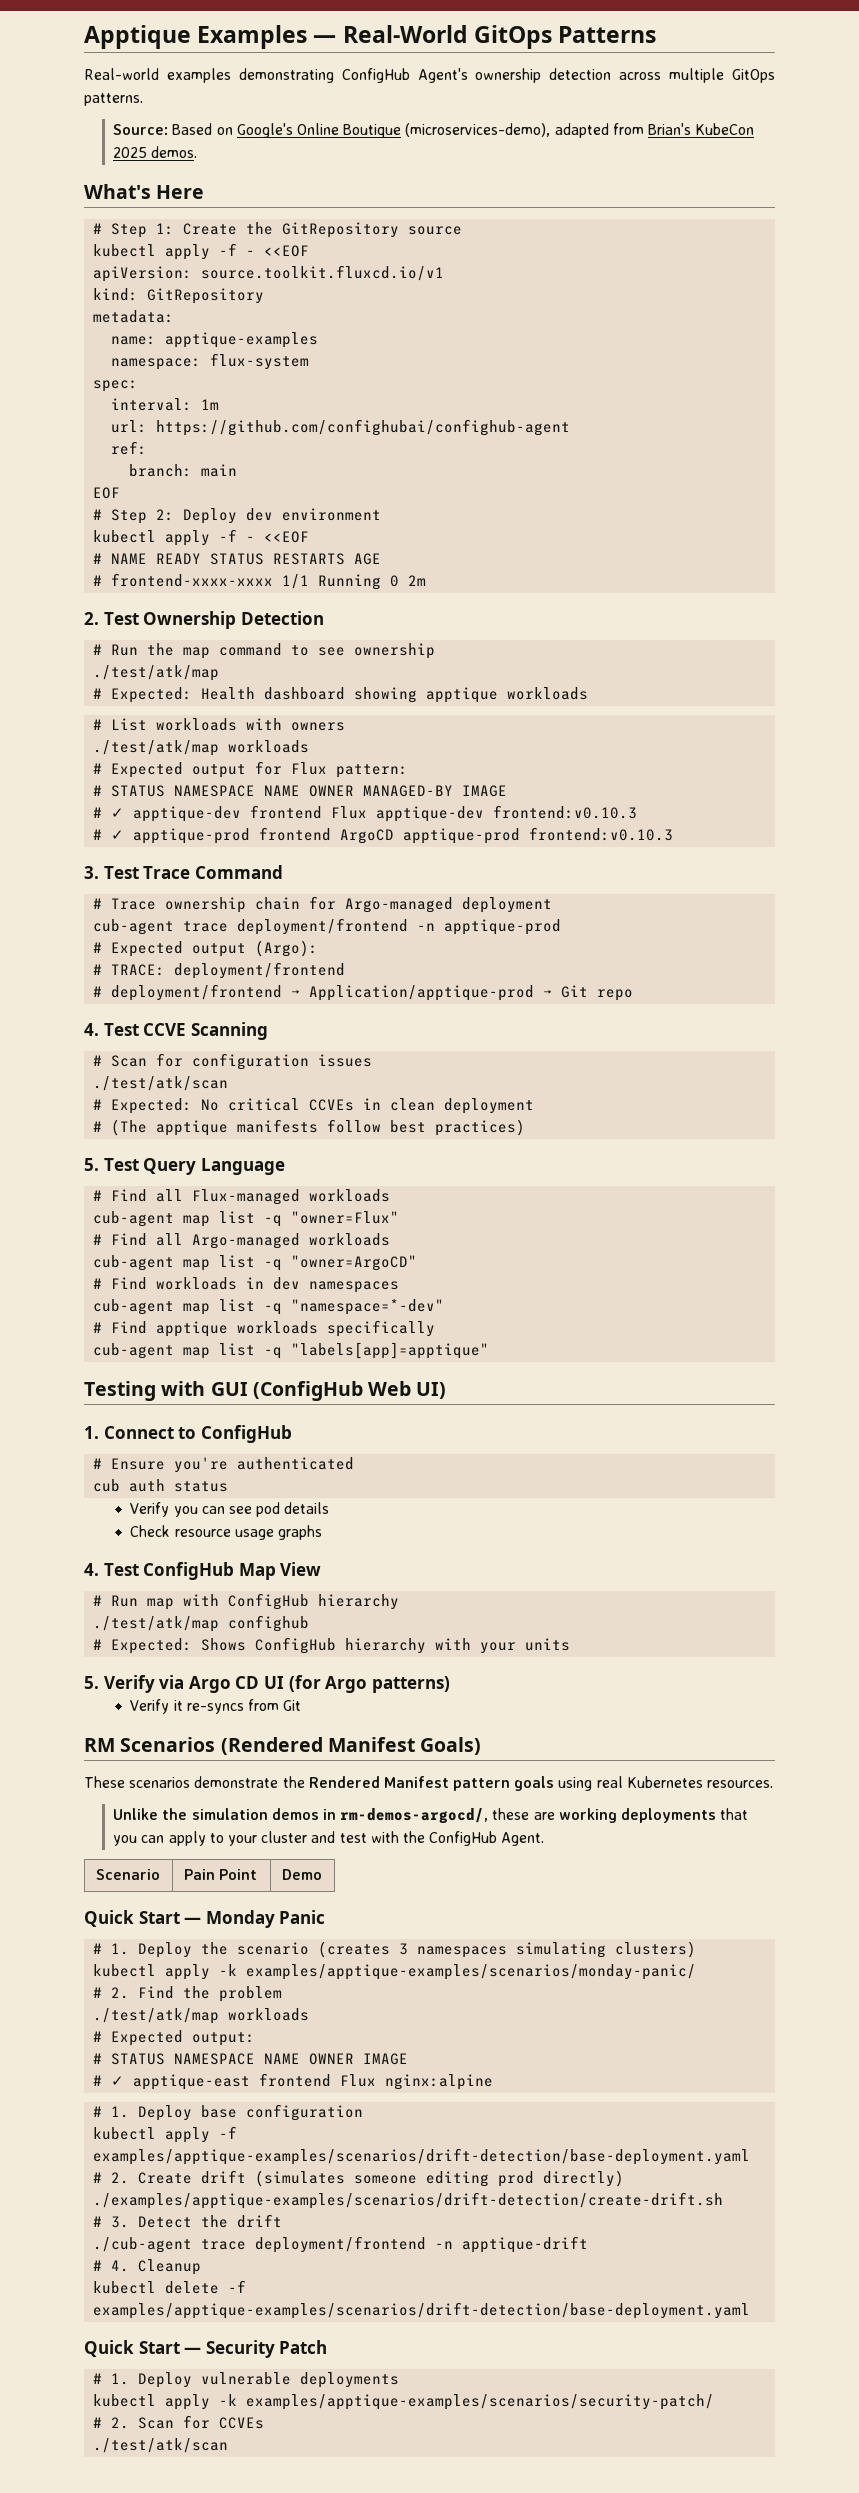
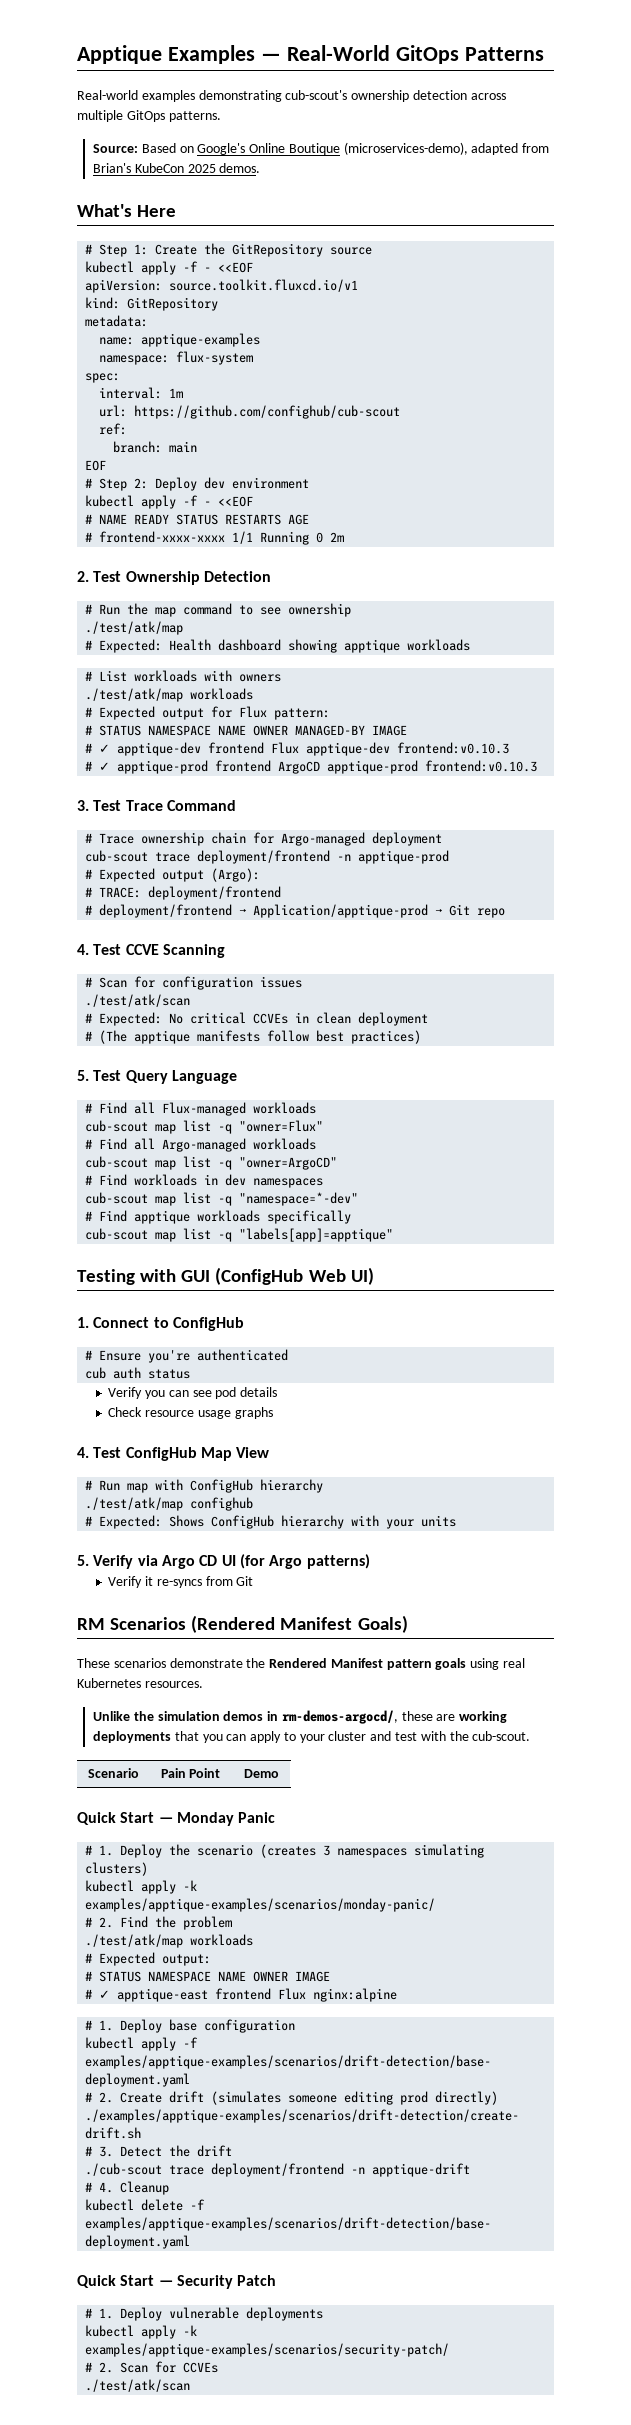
- Real-world examples demonstrating ConfigHub Agent's ownership detection across multiple GitOps patterns.
+ Real-world examples demonstrating cub-scout's ownership detection across multiple GitOps patterns.
- url: https://github.com/confighubai/confighub-agent
+ url: https://github.com/confighub/cub-scout
- cub-agent trace deployment/frontend -n apptique-prod
+ cub-scout trace deployment/frontend -n apptique-prod
- cub-agent map list -q "owner=Flux"
+ cub-scout map list -q "owner=Flux"
- cub-agent map list -q "owner=ArgoCD"
+ cub-scout map list -q "owner=ArgoCD"
- cub-agent map list -q "namespace=*-dev"
+ cub-scout map list -q "namespace=*-dev"
- cub-agent map list -q "labels[app]=apptique"
+ cub-scout map list -q "labels[app]=apptique"
- Unlike the simulation demos in rm-demos-argocd/, these are working deployments that you can apply to your cluster and test with the ConfigHub Agent.
+ Unlike the simulation demos in rm-demos-argocd/, these are working deployments that you can apply to your cluster and test with the cub-scout.
- ./cub-agent trace deployment/frontend -n apptique-drift
+ ./cub-scout trace deployment/frontend -n apptique-drift

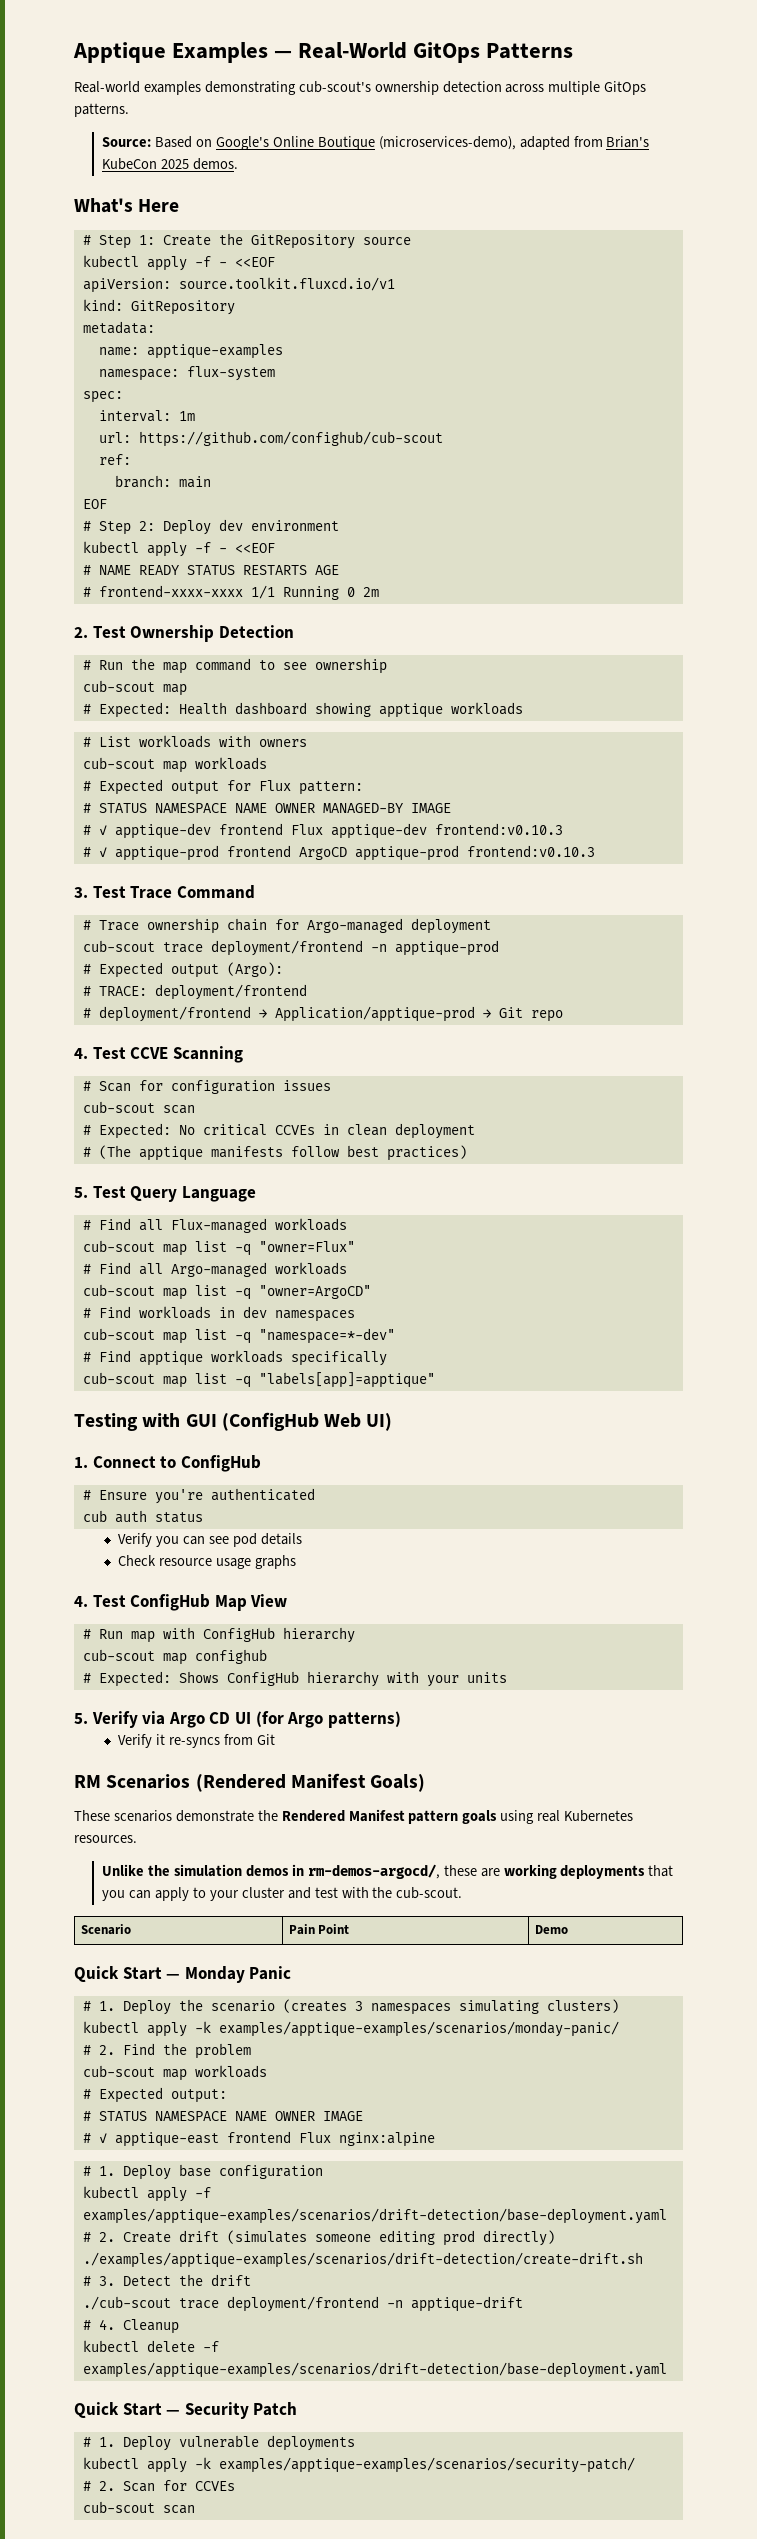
  # Run the map command to see ownership
- ./test/atk/map
+ cub-scout map
  # List workloads with owners
- ./test/atk/map workloads
+ cub-scout map workloads
  # Scan for configuration issues
- ./test/atk/scan
+ cub-scout scan
- ./test/atk/map confighub
+ cub-scout map confighub
  # 2. Find the problem
- ./test/atk/map workloads
+ cub-scout map workloads
  # 2. Scan for CCVEs
- ./test/atk/scan
+ cub-scout scan

